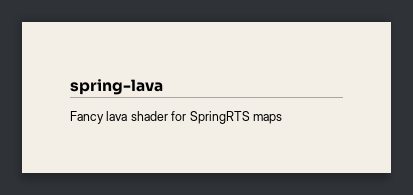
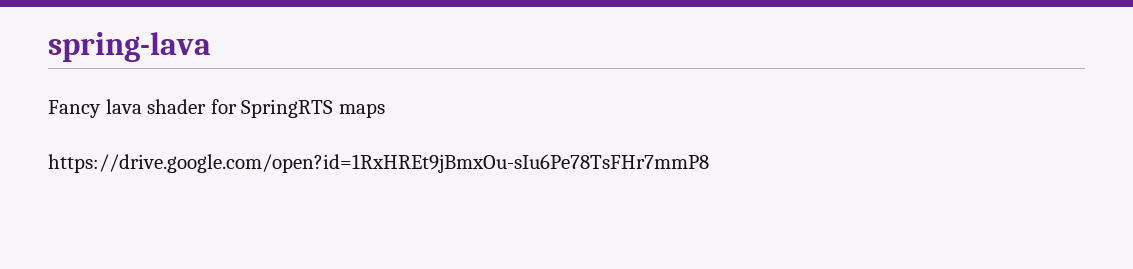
+ https://drive.google.com/open?id=1RxHREt9jBmxOu-sIu6Pe78TsFHr7mmP8

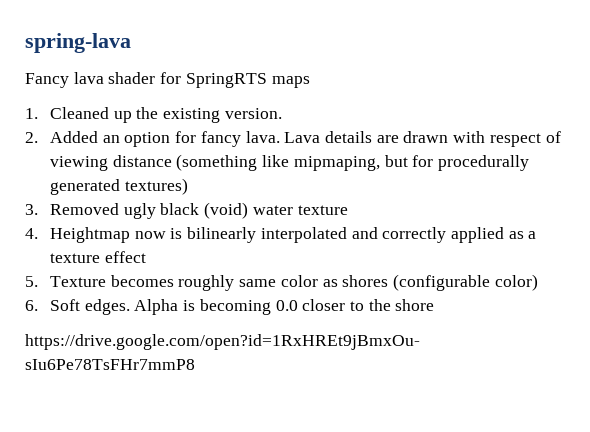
+ 1. Cleaned up the existing version.
+ 2. Added an option for fancy lava. Lava details are drawn with respect of viewing distance (something like mipmaping, but for procedurally generated textures)
+ 3. Removed ugly black (void) water texture
+ 4. Heightmap now is bilinearly interpolated and correctly applied as a texture effect
+ 5. Texture becomes roughly same color as shores (configurable color)
+ 6. Soft edges. Alpha is becoming 0.0 closer to the shore

